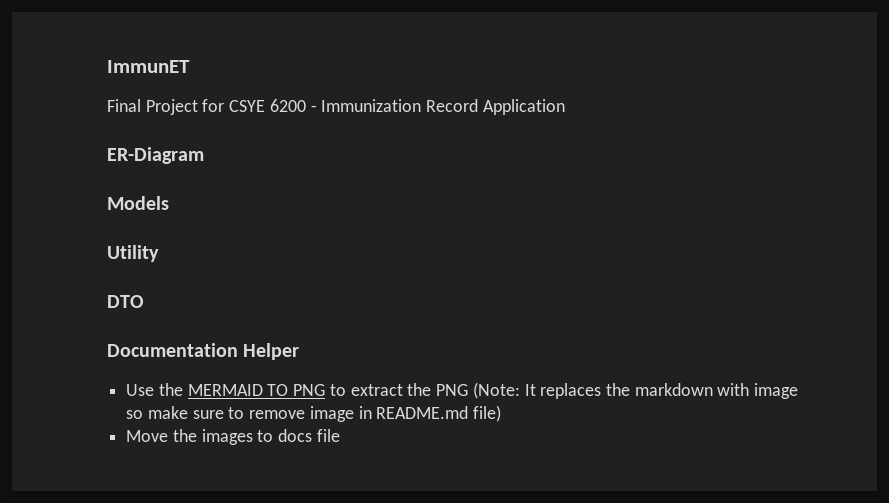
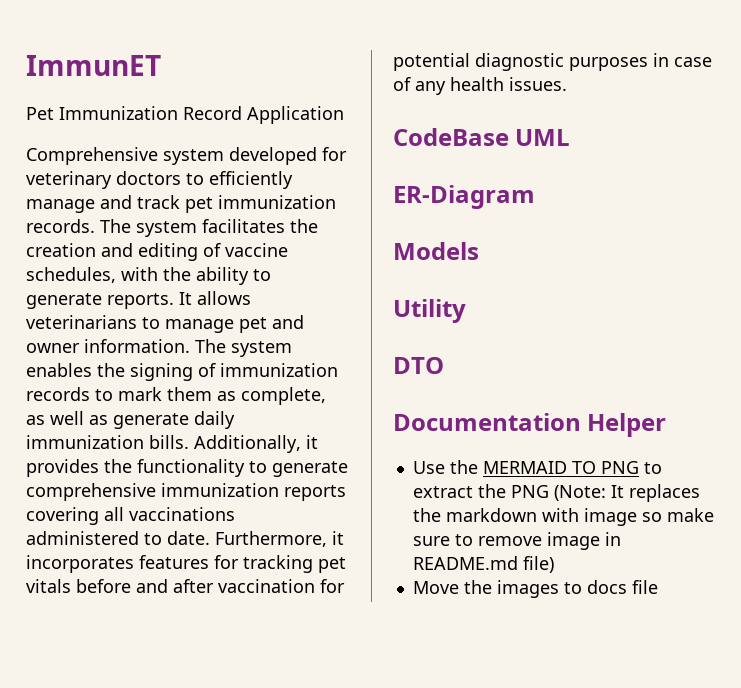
- Final Project for CSYE 6200 - Immunization Record Application
+ Pet Immunization Record Application
+ Comprehensive system developed for veterinary doctors to efficiently manage and track pet immunization records. The system facilitates the creation and editing of vaccine schedules, with the ability to generate reports. It allows veterinarians to manage pet and owner information. The system enables the signing of immunization records to mark them as complete, as well as generate daily immunization bills. Additionally, it provides the functionality to generate comprehensive immunization reports covering all vaccinations administered to date. Furthermore, it incorporates features for tracking pet vitals before and after vaccination for potential diagnostic purposes in case of any health issues.
+ CodeBase UML

